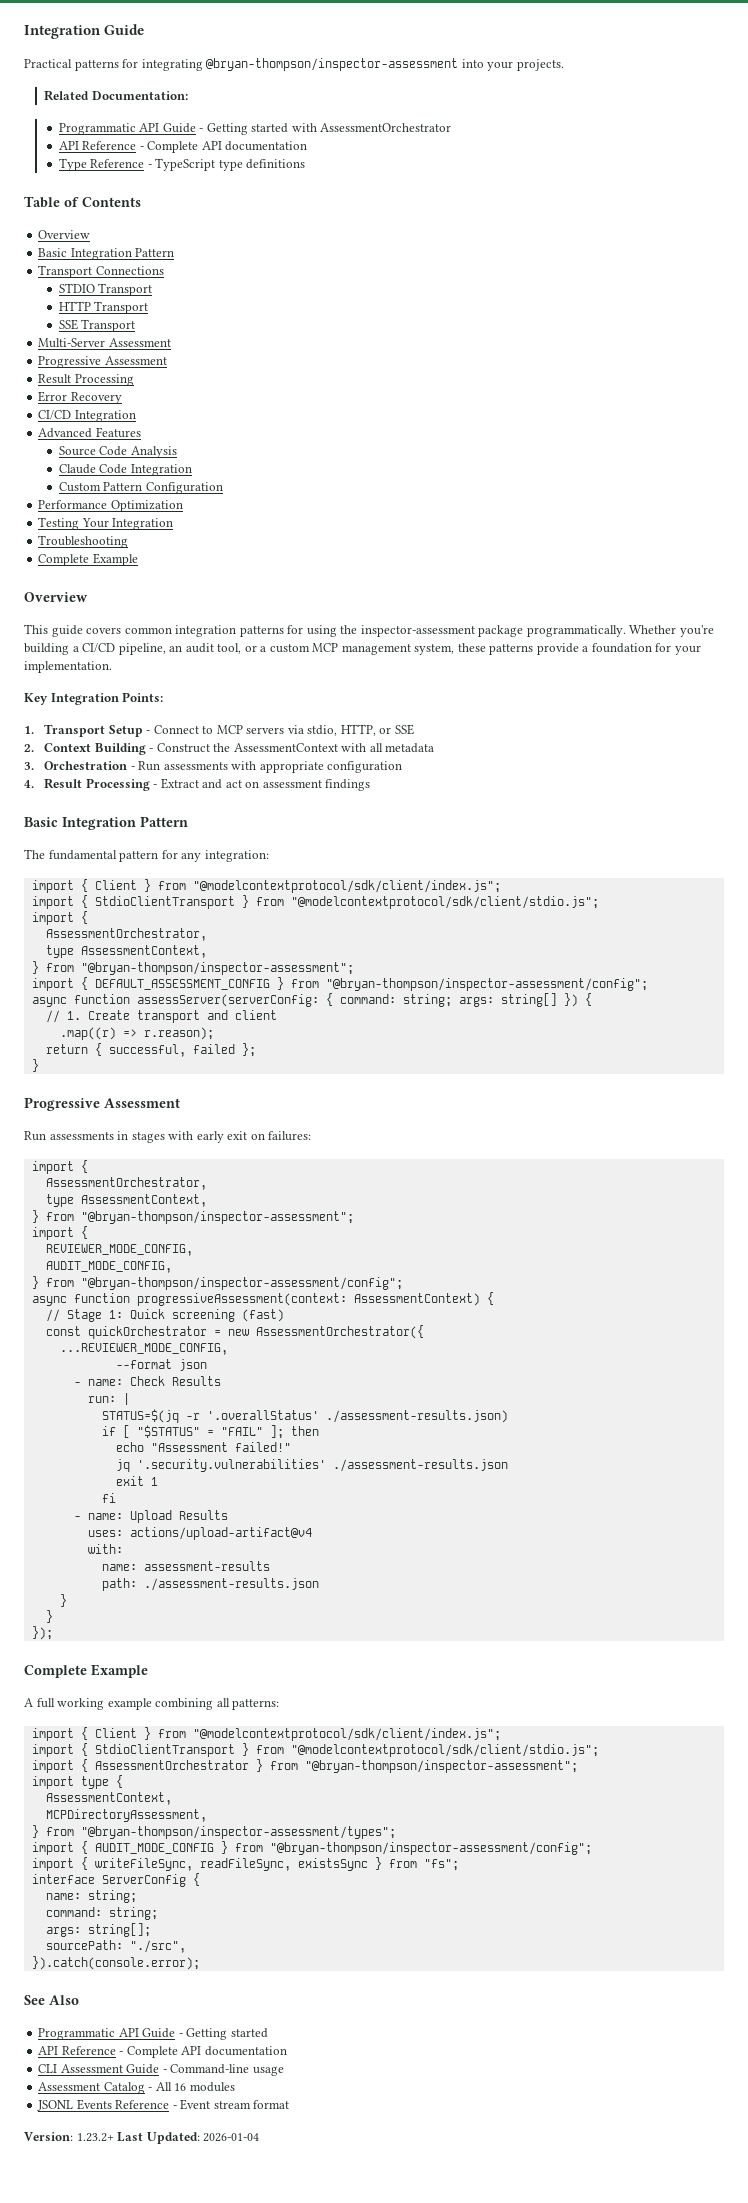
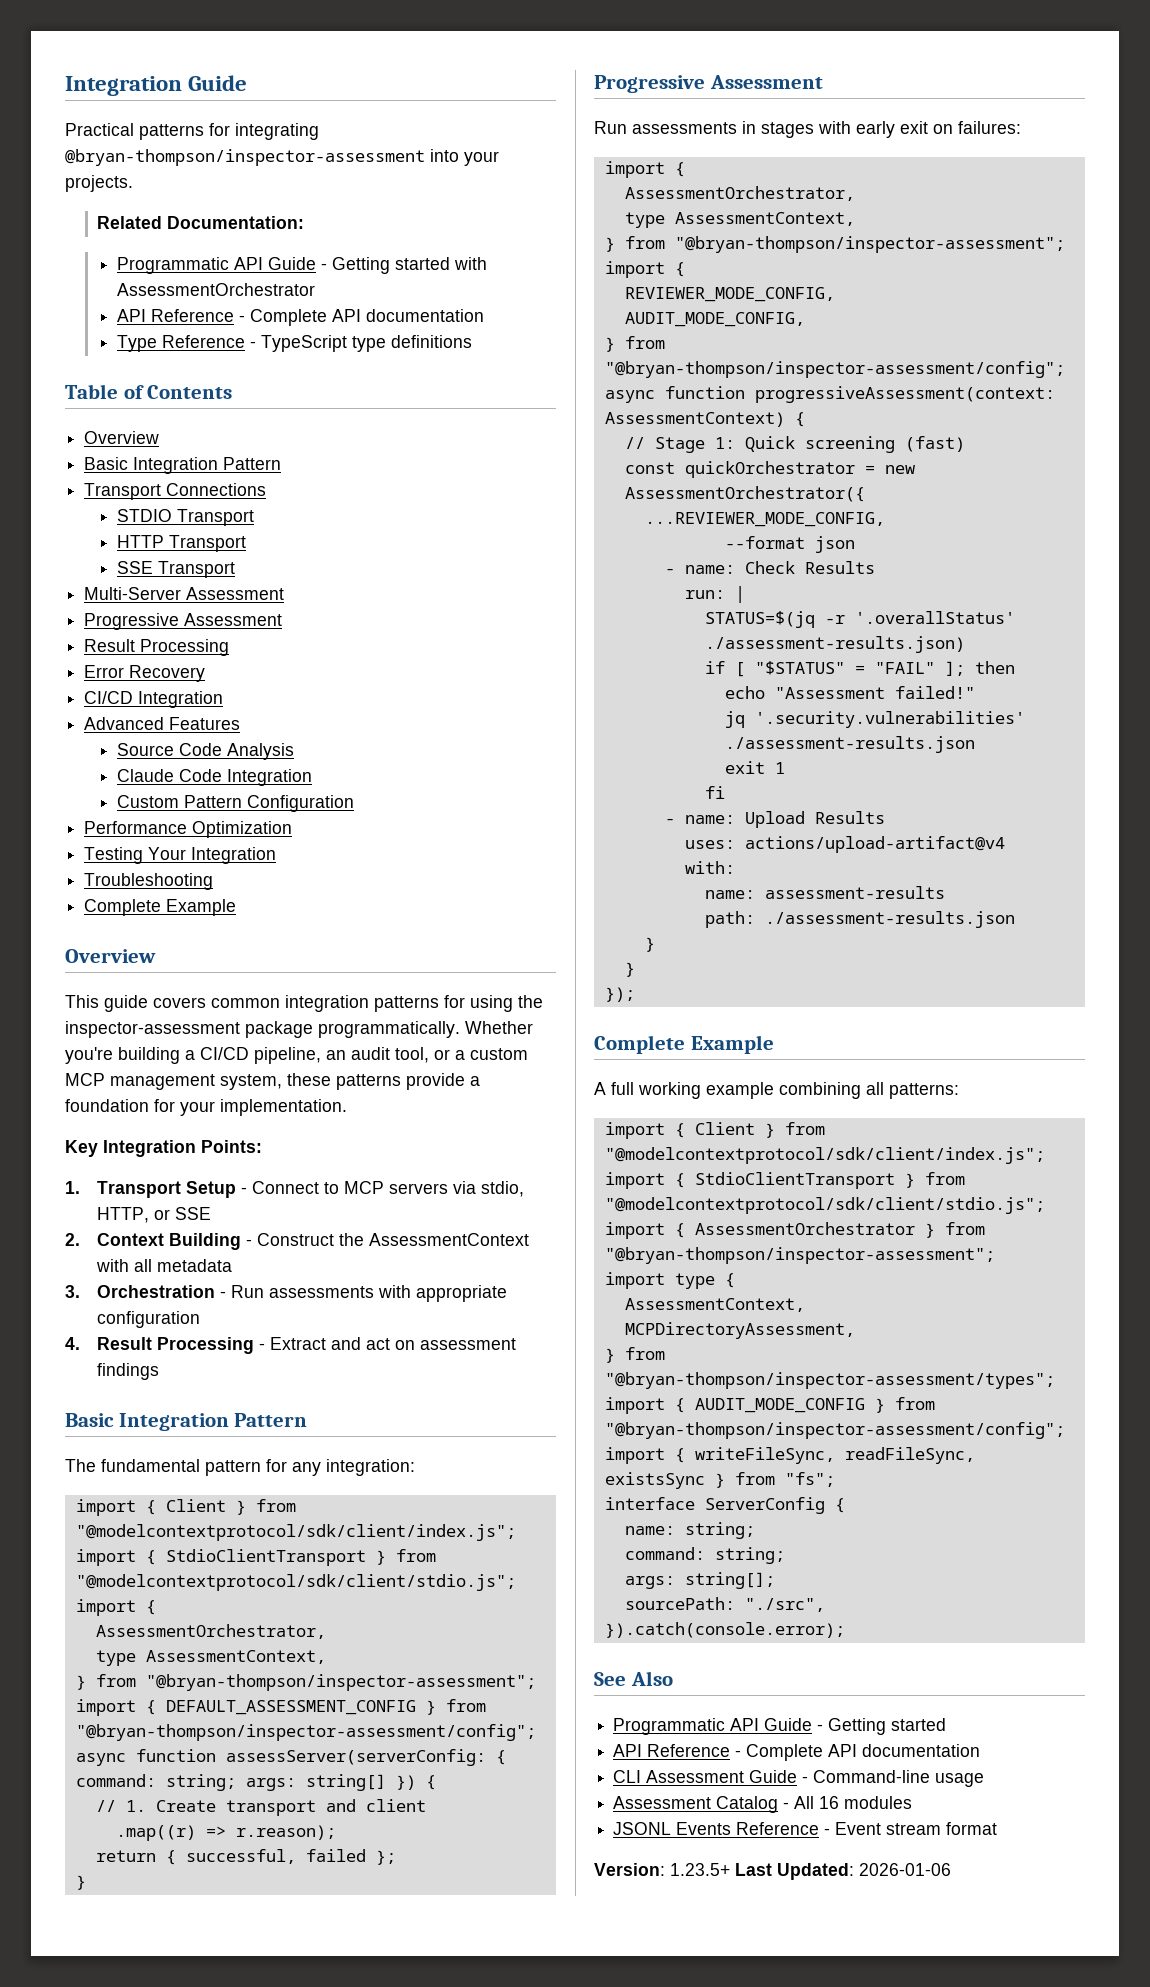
- Version: 1.23.2+ Last Updated: 2026-01-04
+ Version: 1.23.5+ Last Updated: 2026-01-06

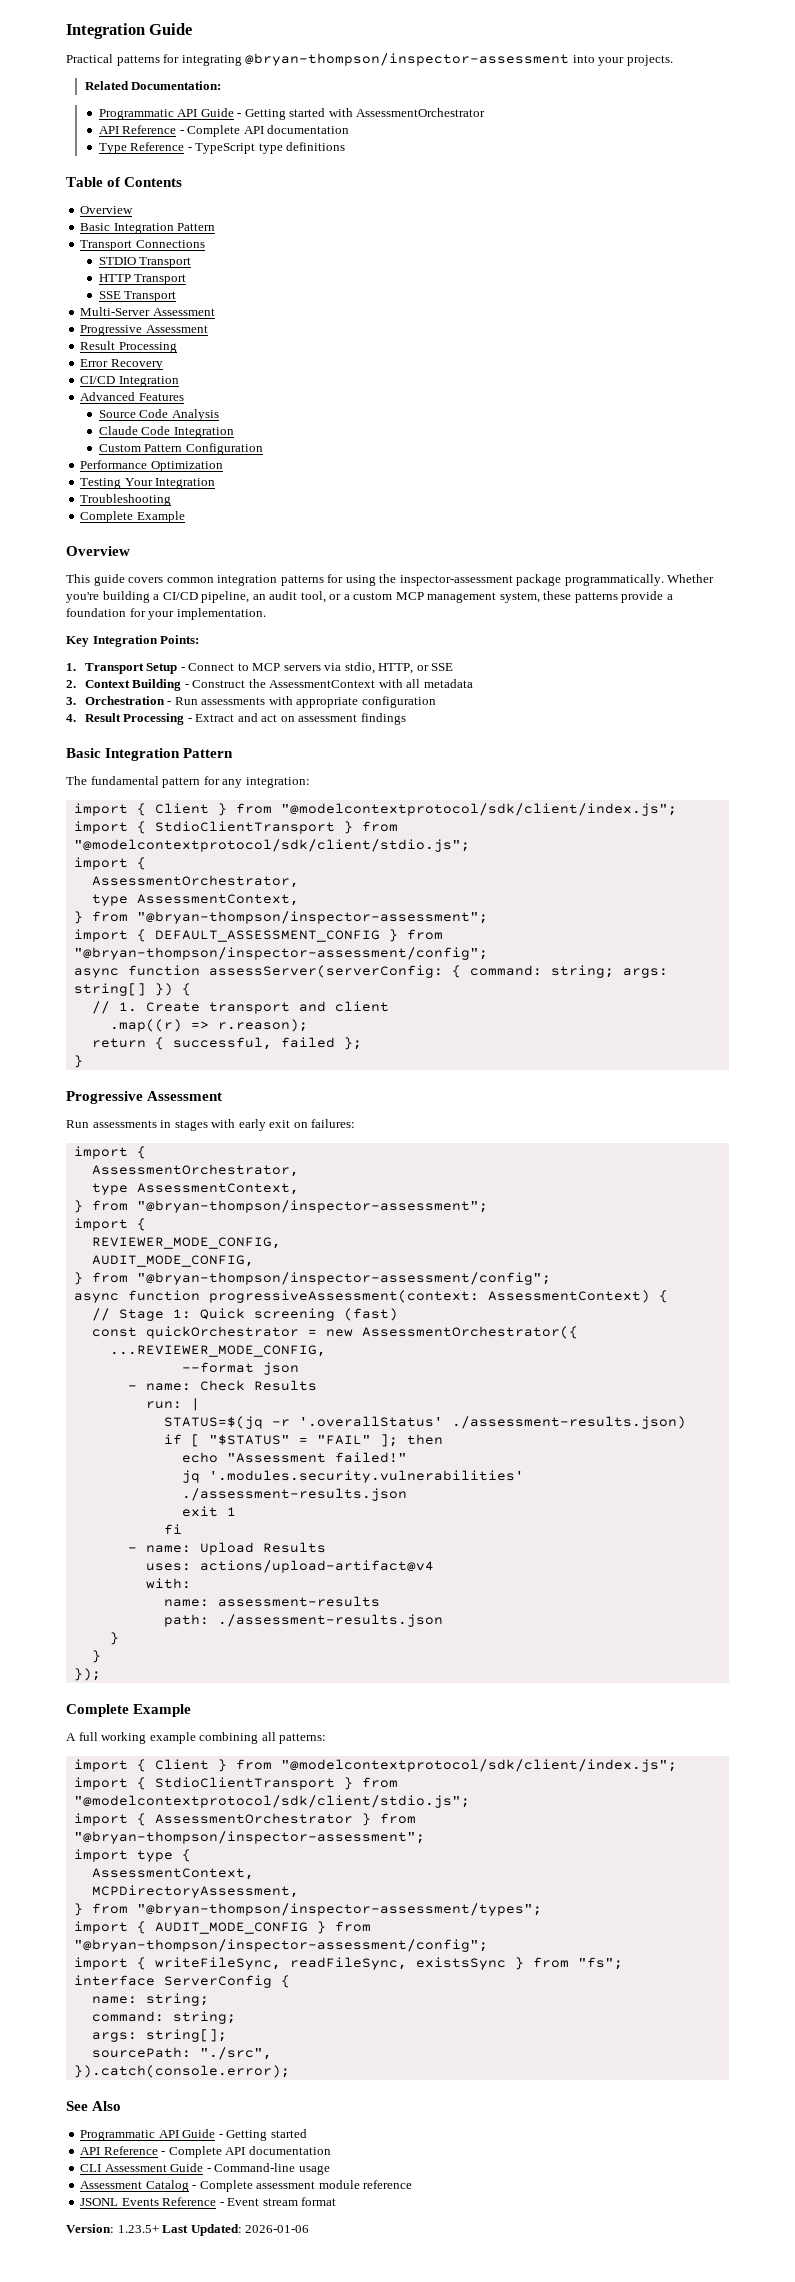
- jq '.security.vulnerabilities' ./assessment-results.json
+ jq '.modules.security.vulnerabilities' ./assessment-results.json
- Assessment Catalog - All 16 modules
+ Assessment Catalog - Complete assessment module reference

